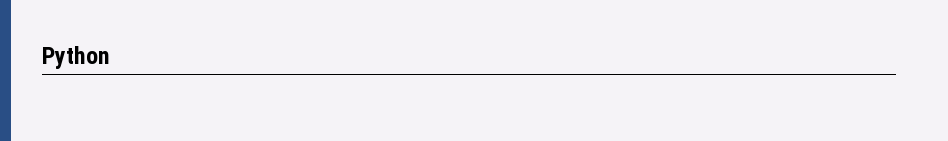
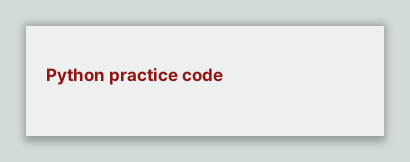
- Python
+ Python practice code

